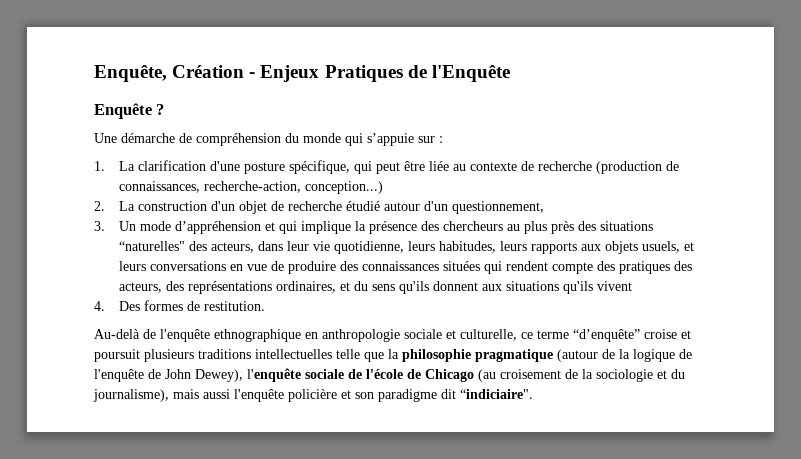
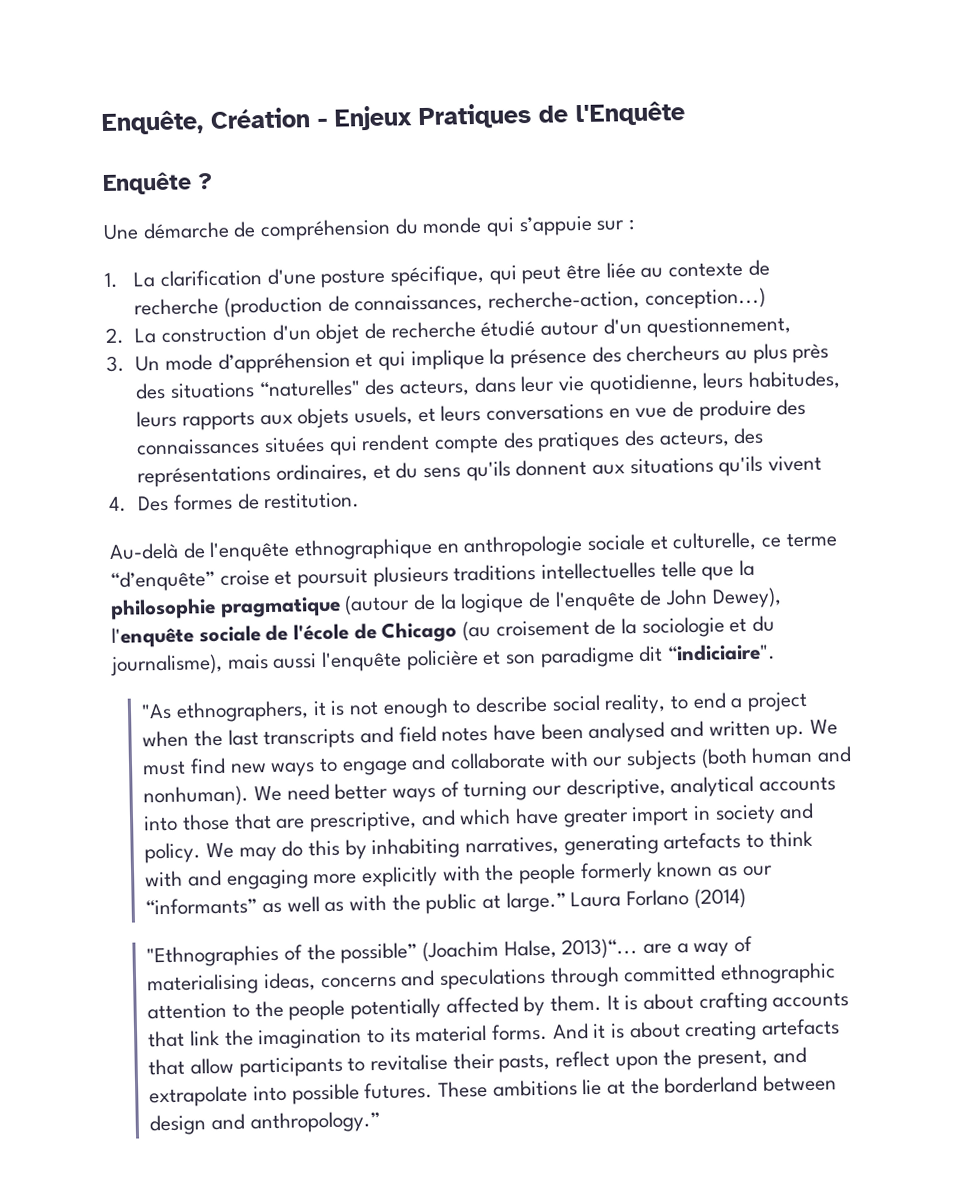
+ "As ethnographers, it is not enough to describe social reality, to end a project when the last transcripts and field notes have been analysed and written up. We must find new ways to engage and collaborate with our subjects (both human and nonhuman). We need better ways of turning our descriptive, analytical accounts into those that are prescriptive, and which have greater import in society and policy. We may do this by inhabiting narratives, generating artefacts to think with and engaging more explicitly with the people formerly known as our “informants” as well as with the public at large.” Laura Forlano (2014)
+ "Ethnographies of the possible” (Joachim Halse, 2013)“... are a way of materialising ideas, concerns and speculations through committed ethnographic attention to the people potentially affected by them. It is about crafting accounts that link the imagination to its material forms. And it is about creating artefacts that allow participants to revitalise their pasts, reflect upon the present, and extrapolate into possible futures. These ambitions lie at the borderland between design and anthropology.”

